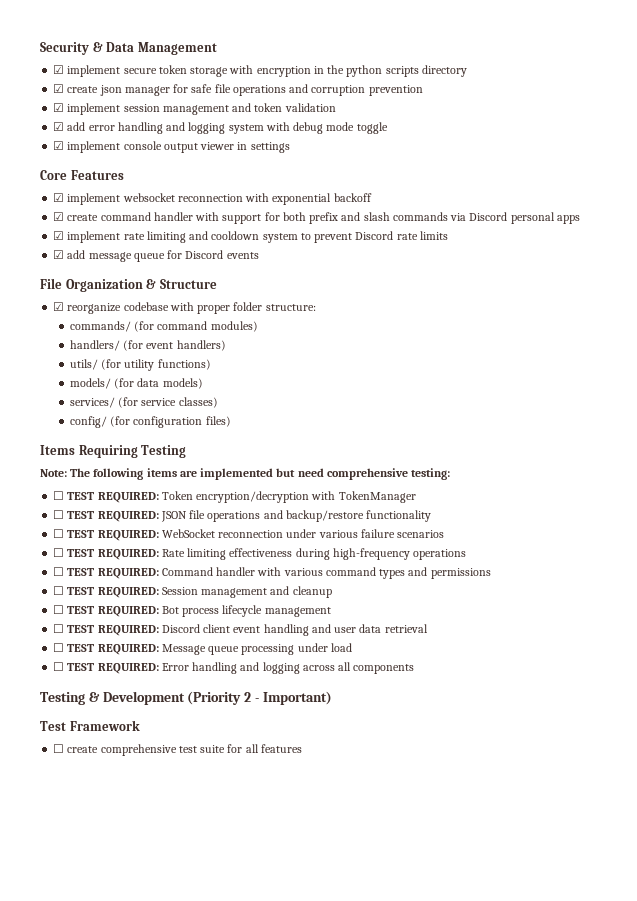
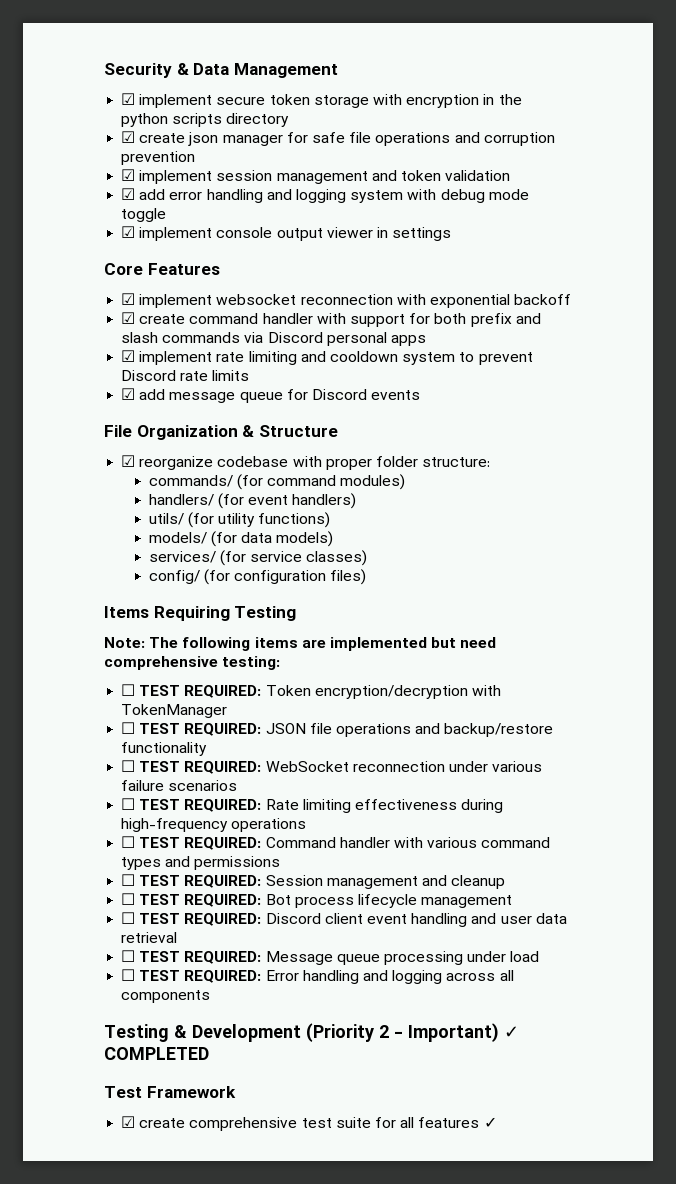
- Testing & Development (Priority 2 - Important)
+ Testing & Development (Priority 2 - Important) ✓ COMPLETED
- ☐ create comprehensive test suite for all features
+ ☑ create comprehensive test suite for all features ✓

